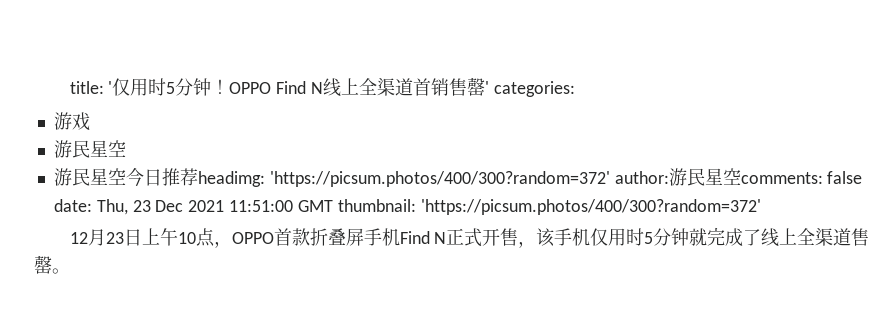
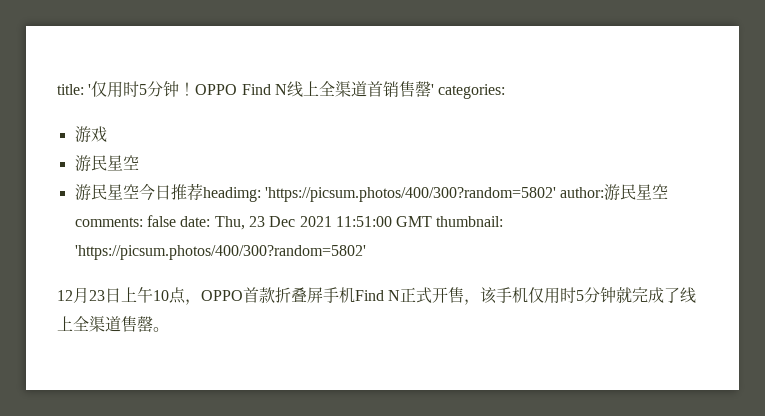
- 游民星空今日推荐headimg: 'https://picsum.photos/400/300?random=372' author:游民星空comments: false date: Thu, 23 Dec 2021 11:51:00 GMT thumbnail: 'https://picsum.photos/400/300?random=372'
+ 游民星空今日推荐headimg: 'https://picsum.photos/400/300?random=5802' author:游民星空comments: false date: Thu, 23 Dec 2021 11:51:00 GMT thumbnail: 'https://picsum.photos/400/300?random=5802'

